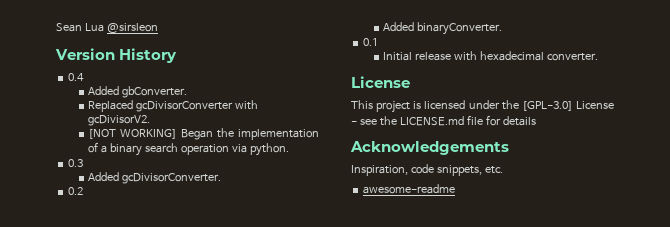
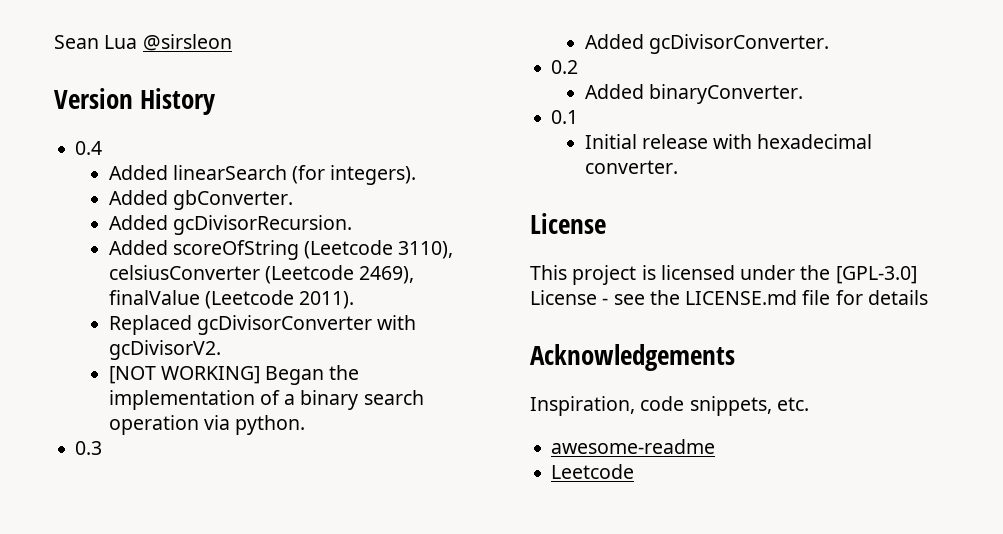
+ Added linearSearch (for integers).
  Added gbConverter.
+ Added gcDivisorRecursion.
+ Added scoreOfString (Leetcode 3110), celsiusConverter (Leetcode 2469), finalValue (Leetcode 2011).
+ Leetcode

